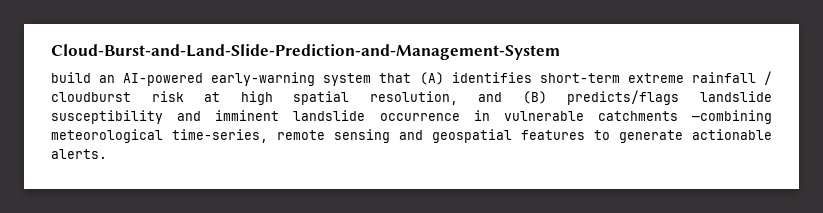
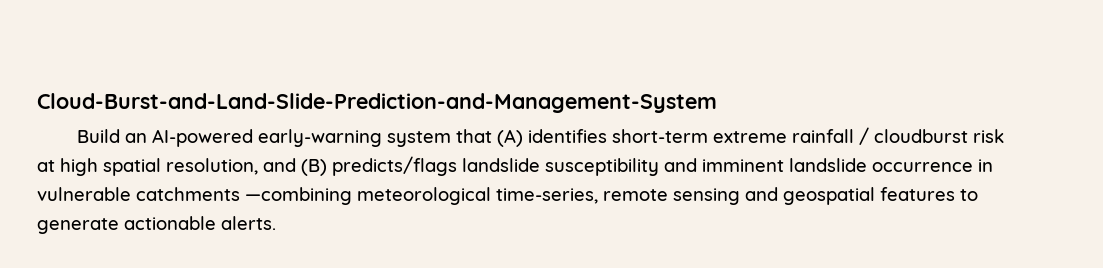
- build an AI-powered early-warning system that (A) identifies short-term extreme rainfall / cloudburst risk at high spatial resolution, and (B) predicts/flags landslide susceptibility and imminent landslide occurrence in vulnerable catchments —combining meteorological time-series, remote sensing and geospatial features to generate actionable alerts.
+ Build an AI-powered early-warning system that (A) identifies short-term extreme rainfall / cloudburst risk at high spatial resolution, and (B) predicts/flags landslide susceptibility and imminent landslide occurrence in vulnerable catchments —combining meteorological time-series, remote sensing and geospatial features to generate actionable alerts.

